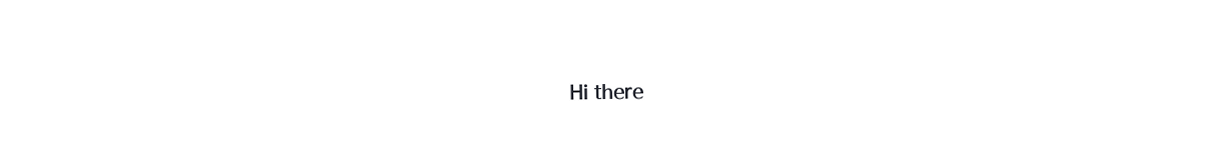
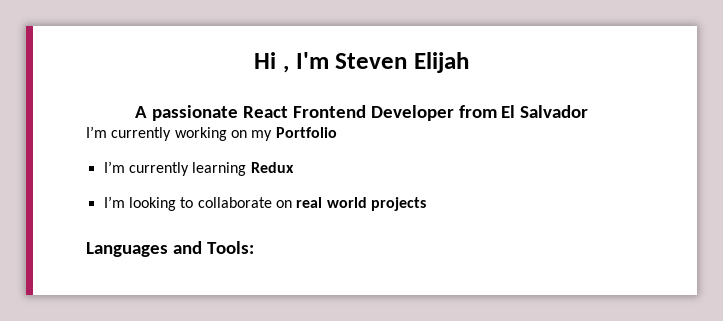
- Hi there
+ Hi , I'm Steven Elijah
+ A passionate React Frontend Developer from El Salvador
+ I’m currently working on my Portfolio
+ I’m currently learning Redux
+ I’m looking to collaborate on real world projects
+ Languages and Tools:

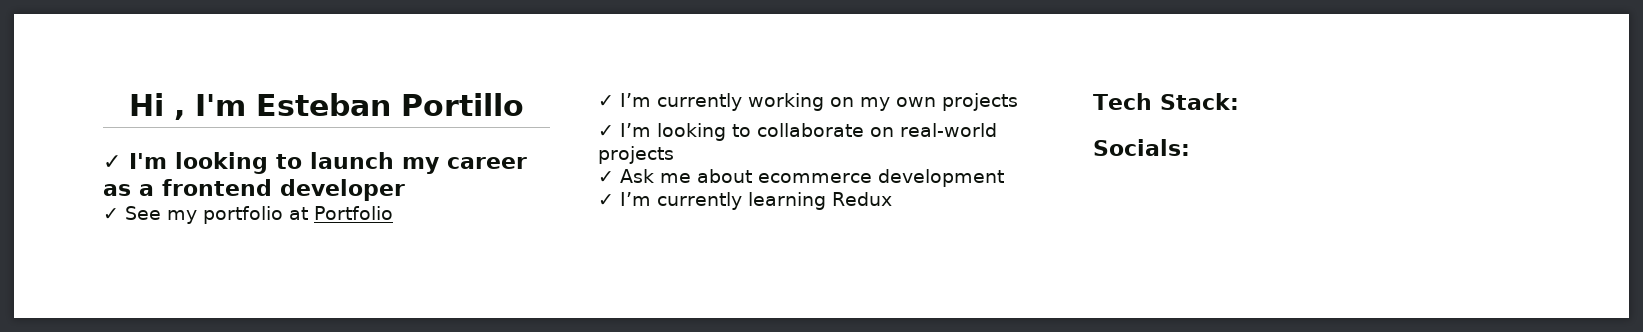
- Hi , I'm Steven Elijah
- A passionate React Frontend Developer from El Salvador
- I’m currently working on my Portfolio
- I’m currently learning Redux
- I’m looking to collaborate on real world projects
- Languages and Tools:
+ Hi , I'm Esteban Portillo
+ ✓ I'm looking to launch my career as a frontend developer
+ ✓ See my portfolio at Portfolio
+ ✓ I’m currently working on my own projects
+ ✓ I’m looking to collaborate on real-world projects
+ ✓ Ask me about ecommerce development
+ ✓ I’m currently learning Redux
+ Tech Stack:
+ Socials:

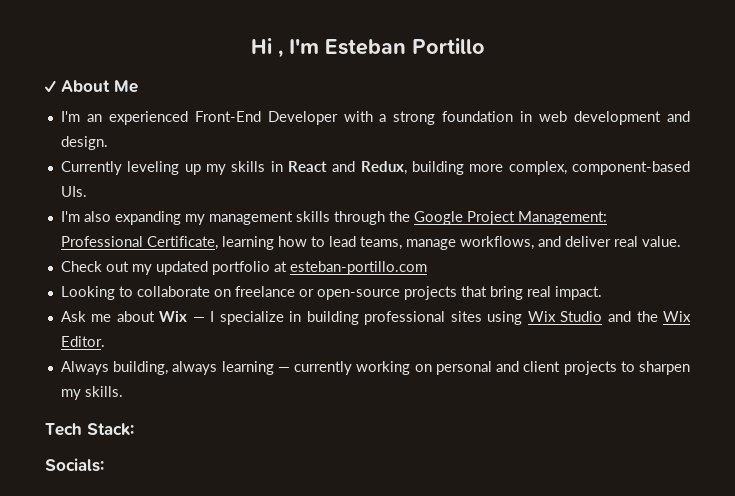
- ✓ I'm looking to launch my career as a frontend developer
- ✓ See my portfolio at Portfolio
- ✓ I’m currently working on my own projects
- ✓ I’m looking to collaborate on real-world projects
- ✓ Ask me about ecommerce development
- ✓ I’m currently learning Redux
+ ✓ About Me
+ I'm an experienced Front-End Developer with a strong foundation in web development and design.
+ Currently leveling up my skills in React and Redux, building more complex, component-based UIs.
+ I'm also expanding my management skills through the Google Project Management: Professional Certificate, learning how to lead teams, manage workflows, and deliver real value.
+ Check out my updated portfolio at esteban-portillo.com
+ Looking to collaborate on freelance or open-source projects that bring real impact.
+ Ask me about Wix — I specialize in building professional sites using Wix Studio and the Wix Editor.
+ Always building, always learning — currently working on personal and client projects to sharpen my skills.

